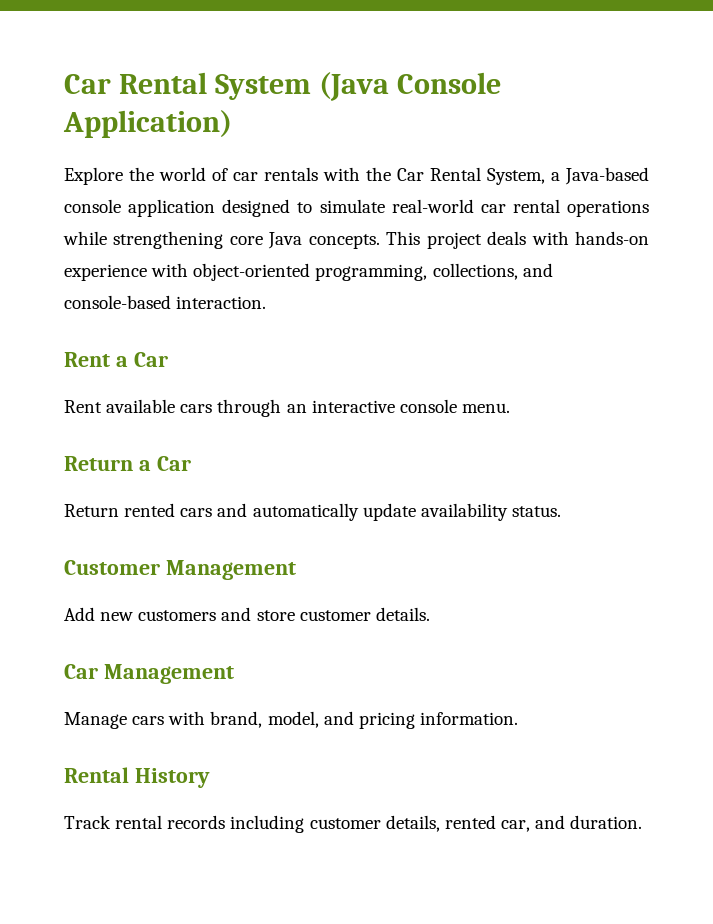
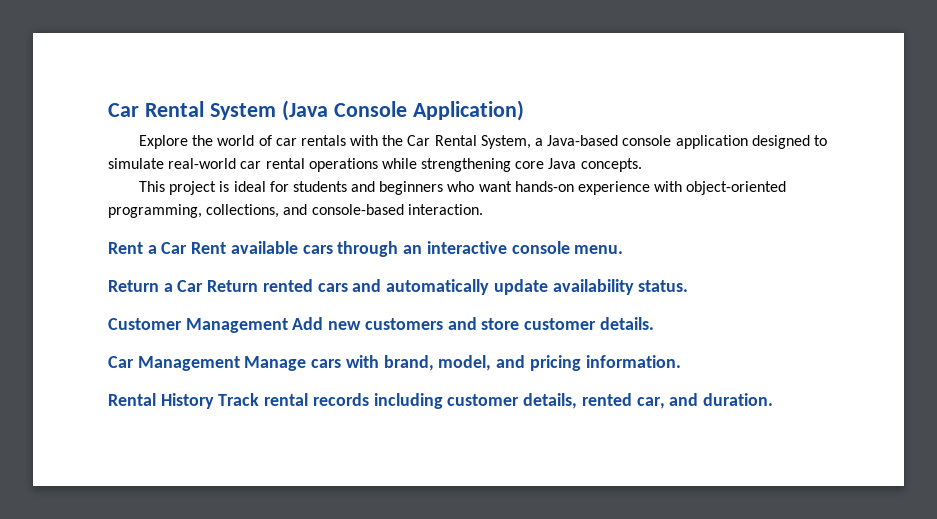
- Explore the world of car rentals with the Car Rental System, a Java-based console application designed to simulate real-world car rental operations while strengthening core Java concepts. This project deals with hands-on experience with object-oriented programming, collections, and console-based interaction.
+ Explore the world of car rentals with the Car Rental System, a Java-based console application designed to simulate real-world car rental operations while strengthening core Java concepts.
+ This project is ideal for students and beginners who want hands-on experience with object-oriented programming, collections, and console-based interaction.
- Rent a Car
- Rent available cars through an interactive console menu.
+ Rent a Car Rent available cars through an interactive console menu.
- Return a Car
- Return rented cars and automatically update availability status.
+ Return a Car Return rented cars and automatically update availability status.
- Customer Management
- Add new customers and store customer details.
+ Customer Management Add new customers and store customer details.
- Car Management
- Manage cars with brand, model, and pricing information.
+ Car Management Manage cars with brand, model, and pricing information.
- Rental History
- Track rental records including customer details, rented car, and duration.
+ Rental History Track rental records including customer details, rented car, and duration.

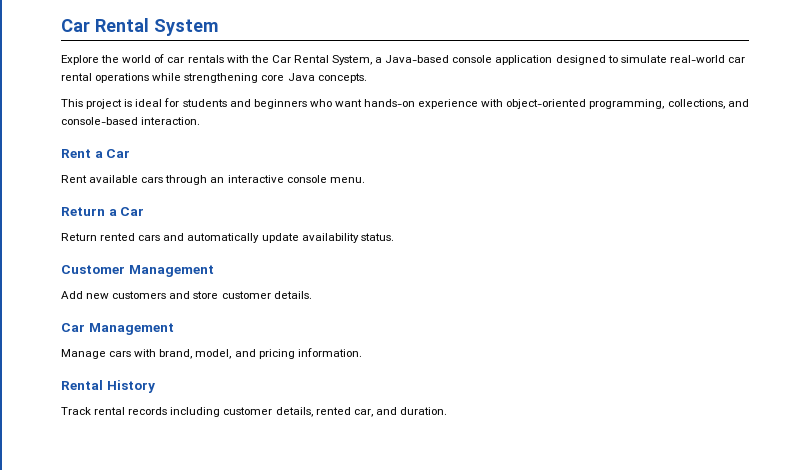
- Car Rental System (Java Console Application)
+ Car Rental System
- Rent a Car Rent available cars through an interactive console menu.
+ Rent a Car
+ Rent available cars through an interactive console menu.
- Return a Car Return rented cars and automatically update availability status.
+ Return a Car
+ Return rented cars and automatically update availability status.
- Customer Management Add new customers and store customer details.
+ Customer Management
+ Add new customers and store customer details.
- Car Management Manage cars with brand, model, and pricing information.
+ Car Management
+ Manage cars with brand, model, and pricing information.
- Rental History Track rental records including customer details, rented car, and duration.
+ Rental History
+ Track rental records including customer details, rented car, and duration.

